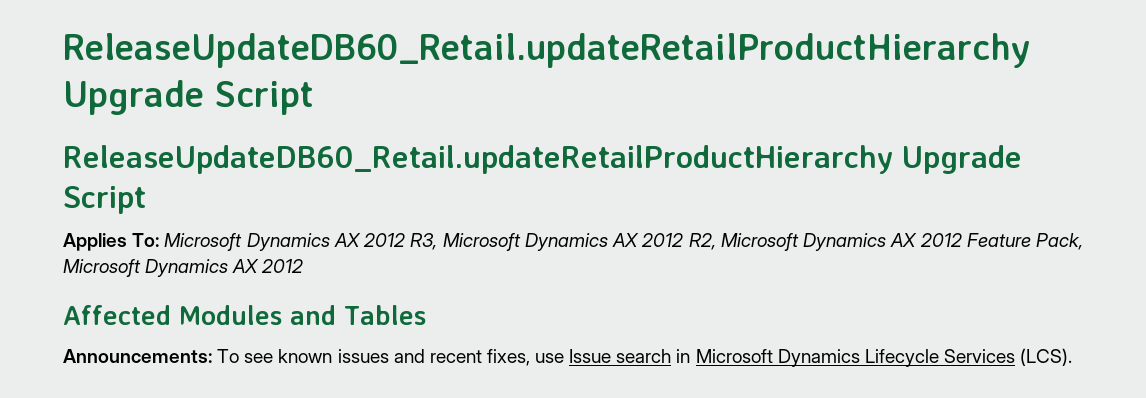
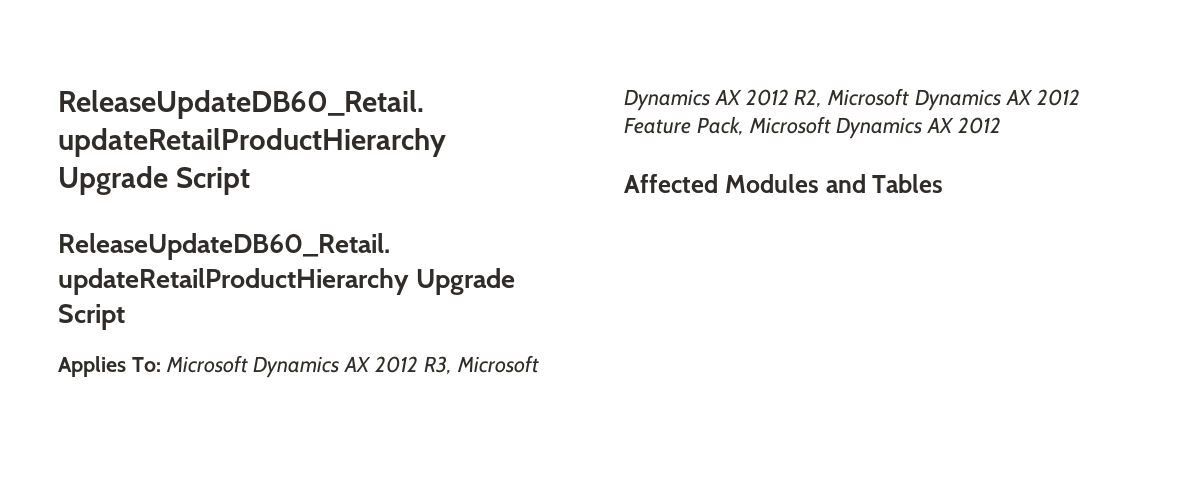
- Announcements: To see known issues and recent fixes, use Issue search in Microsoft Dynamics Lifecycle Services (LCS).

